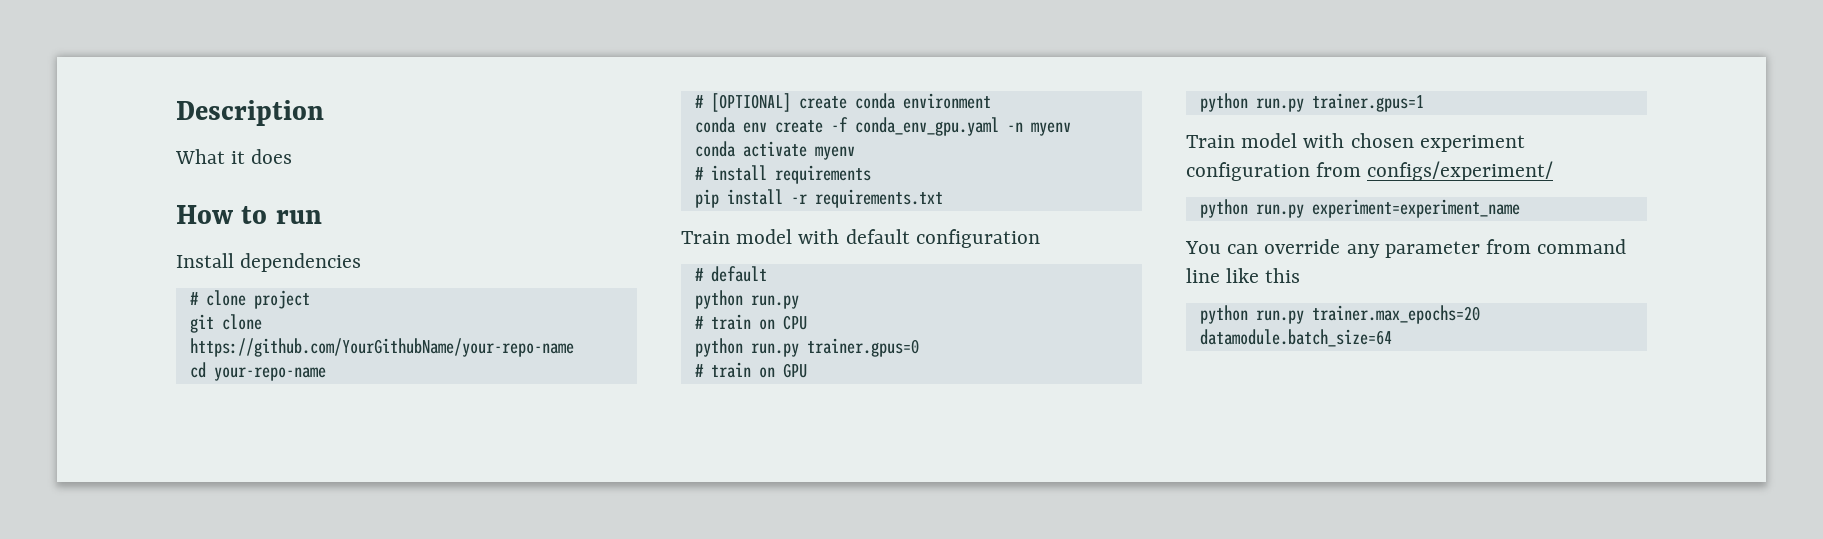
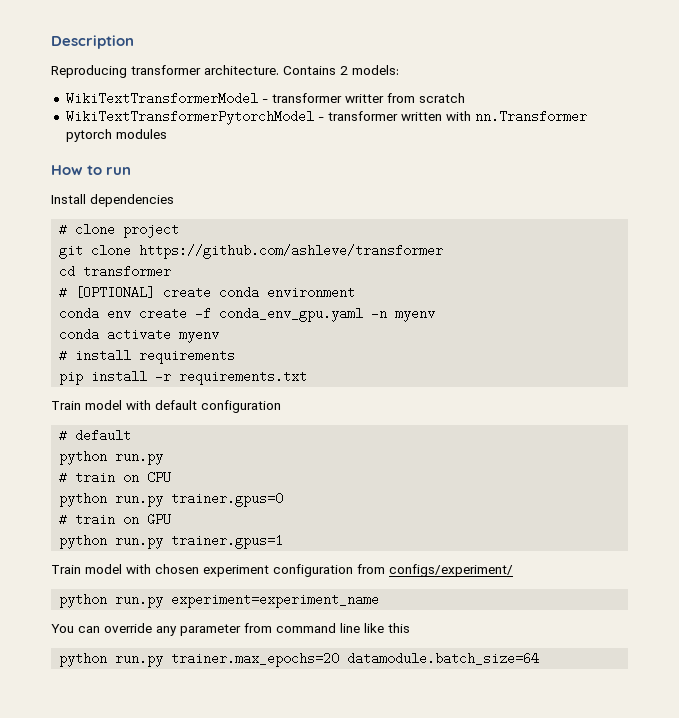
- What it does
+ Reproducing transformer architecture. Contains 2 models:
+ WikiTextTransformerModel - transformer writter from scratch
+ WikiTextTransformerPytorchModel - transformer written with nn.Transformer pytorch modules
- git clone https://github.com/YourGithubName/your-repo-name
+ git clone https://github.com/ashleve/transformer
- cd your-repo-name
+ cd transformer

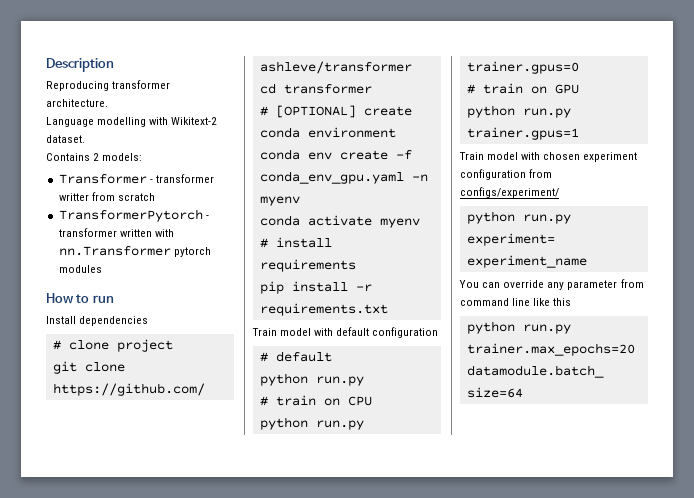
- Reproducing transformer architecture. Contains 2 models:
+ Reproducing transformer architecture.
+ Language modelling with Wikitext-2 dataset.
+ Contains 2 models:
- WikiTextTransformerModel - transformer writter from scratch
+ Transformer - transformer writter from scratch
- WikiTextTransformerPytorchModel - transformer written with nn.Transformer pytorch modules
+ TransformerPytorch - transformer written with nn.Transformer pytorch modules

